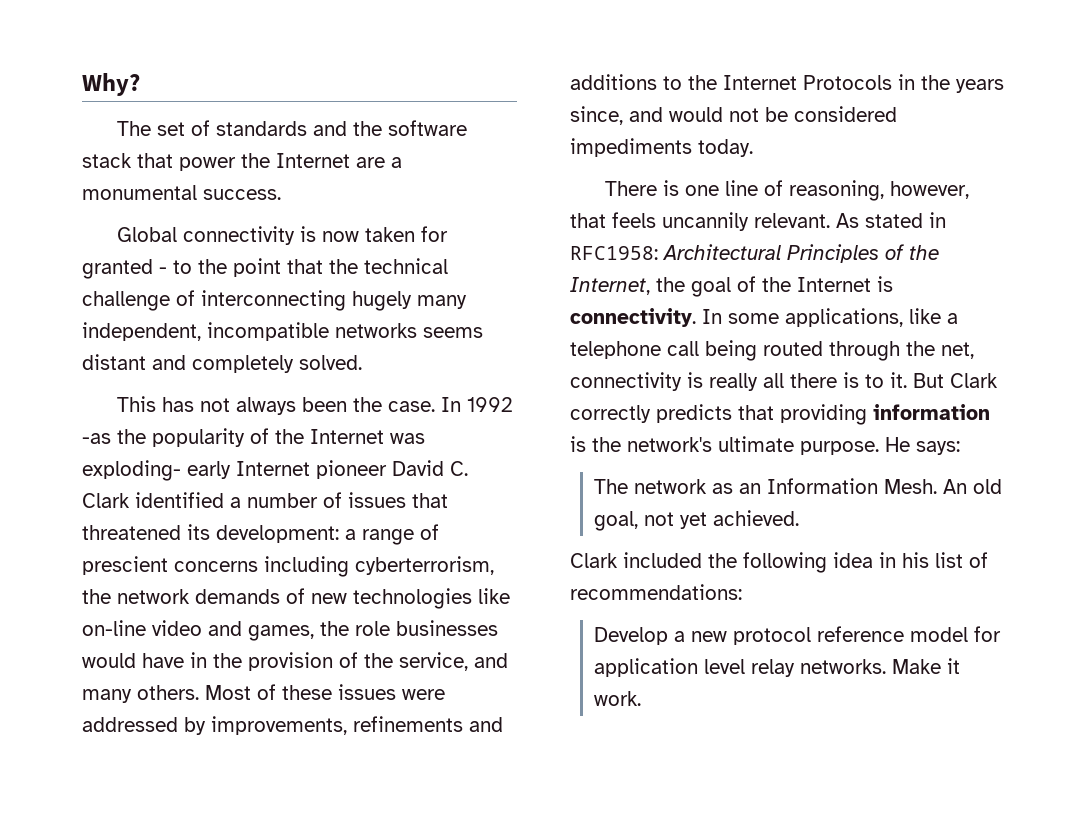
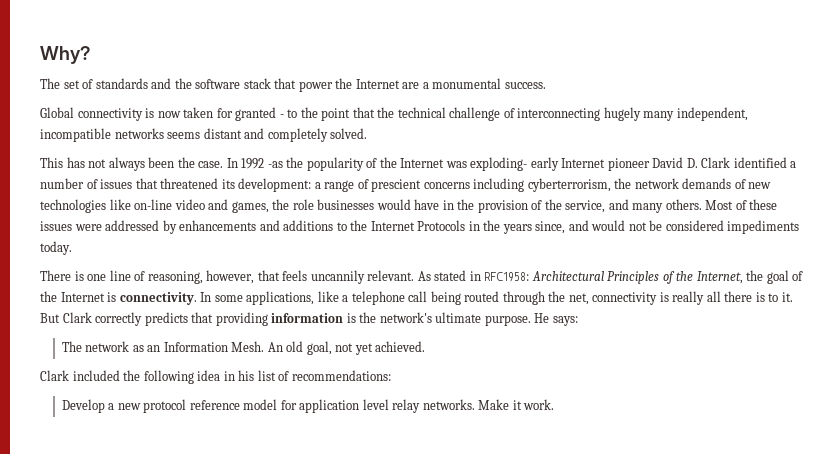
- In 1992 -as the popularity of the Internet was exploding- early Internet pioneer David C. Clark identified a number of issues that threatened its development: a range of prescient concerns including cyberterrorism, the network demands of new technologies like on-line video and games, the role businesses would have in the provision of the service, and many others.
+ In 1992 -as the popularity of the Internet was exploding- early Internet pioneer David D. Clark identified a number of issues that threatened its development: a range of prescient concerns including cyberterrorism, the network demands of new technologies like on-line video and games, the role businesses would have in the provision of the service, and many others.
- Most of these issues were addressed by improvements, refinements and additions to the Internet Protocols in the years since, and would not be considered impediments today.
+ Most of these issues were addressed by enhancements and additions to the Internet Protocols in the years since, and would not be considered impediments today.

